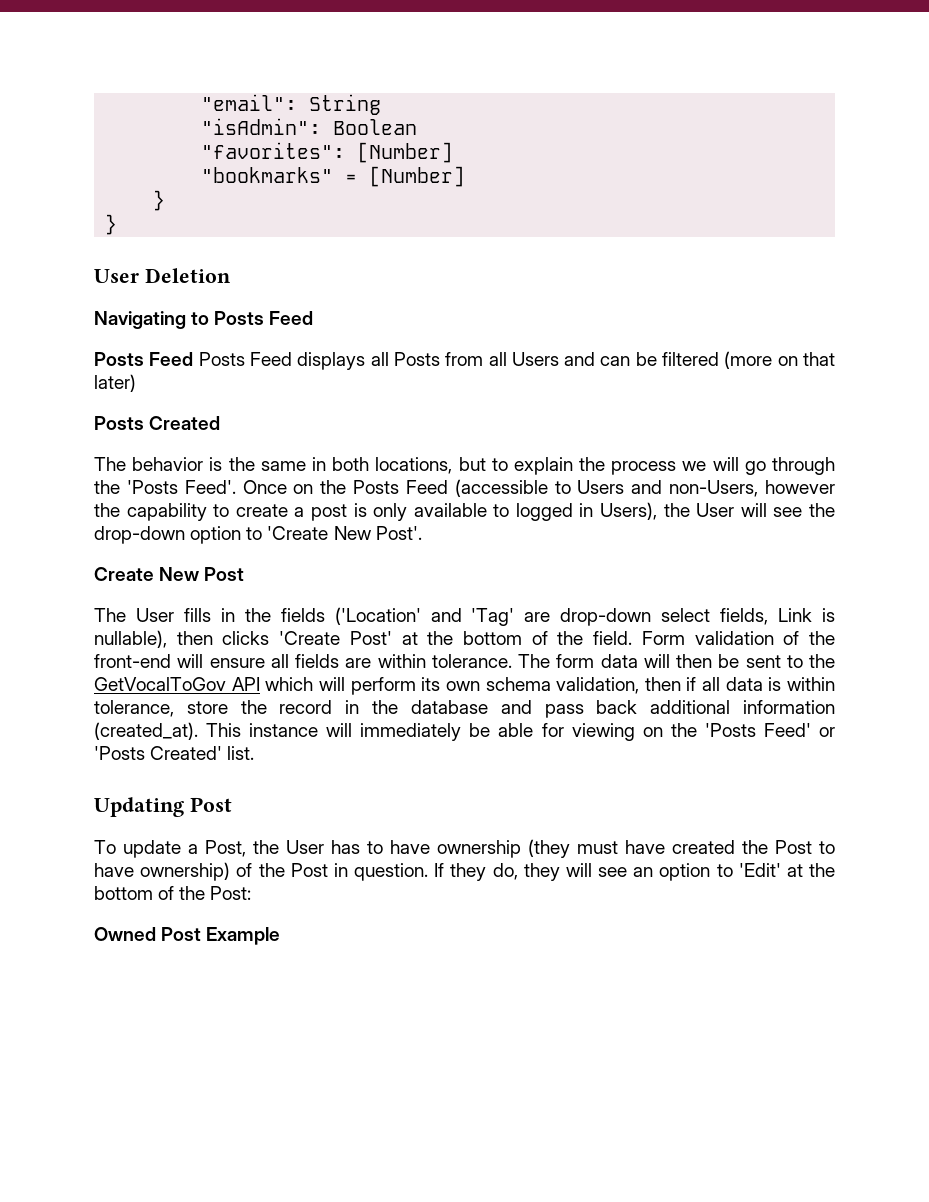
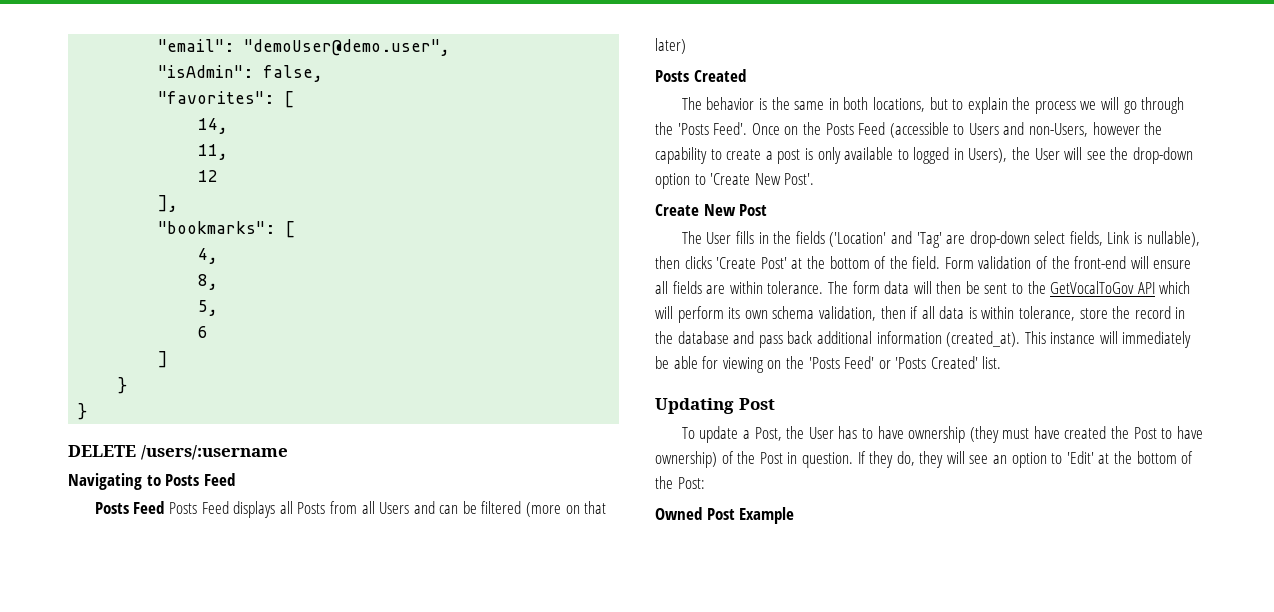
- "email": String
+ "email": "demoUser@demo.user",
- "isAdmin": Boolean
+ "isAdmin": false,
- "favorites": [Number]
- "bookmarks" = [Number]
+ "favorites": [
+ 14,
+ 11,
+ 12
+ ],
+ "bookmarks": [
+ 4,
+ 8,
+ 5,
+ 6
+ ]
- User Deletion
+ DELETE /users/:username

